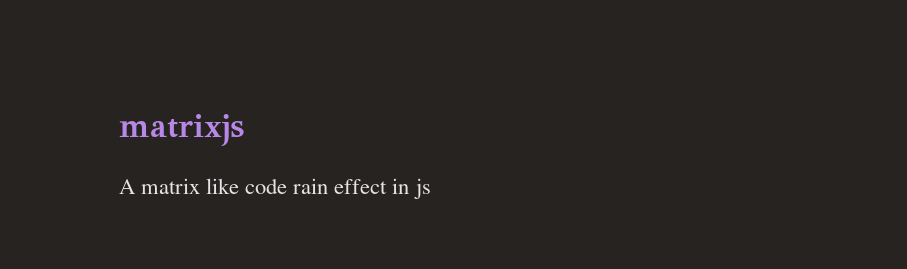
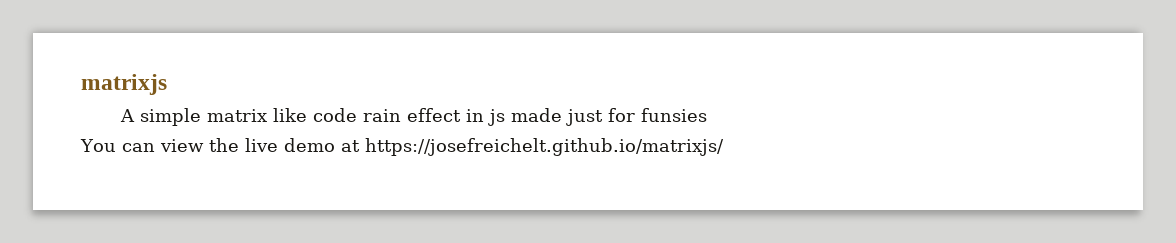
- A matrix like code rain effect in js
+ A simple matrix like code rain effect in js made just for funsies
+ You can view the live demo at https://josefreichelt.github.io/matrixjs/

